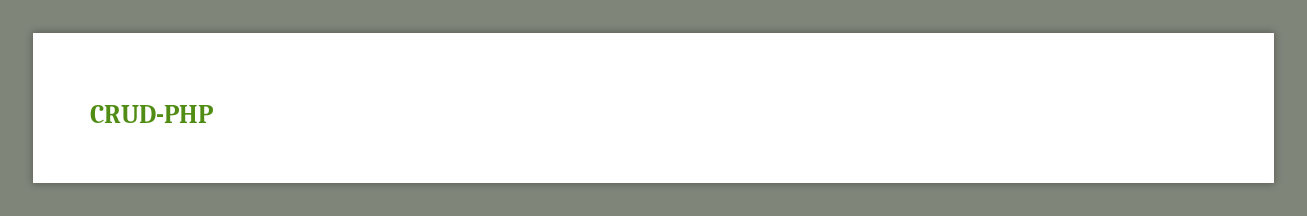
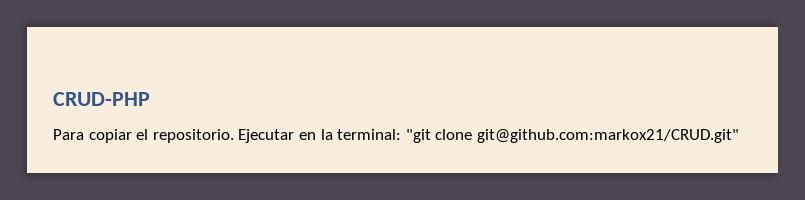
+ Para copiar el repositorio. Ejecutar en la terminal: "git clone git@github.com:markox21/CRUD.git"

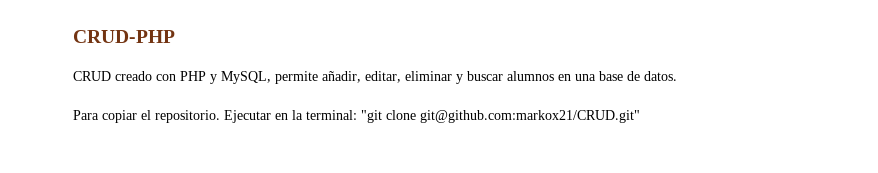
+ CRUD creado con PHP y MySQL, permite añadir, editar, eliminar y buscar alumnos en una base de datos.

